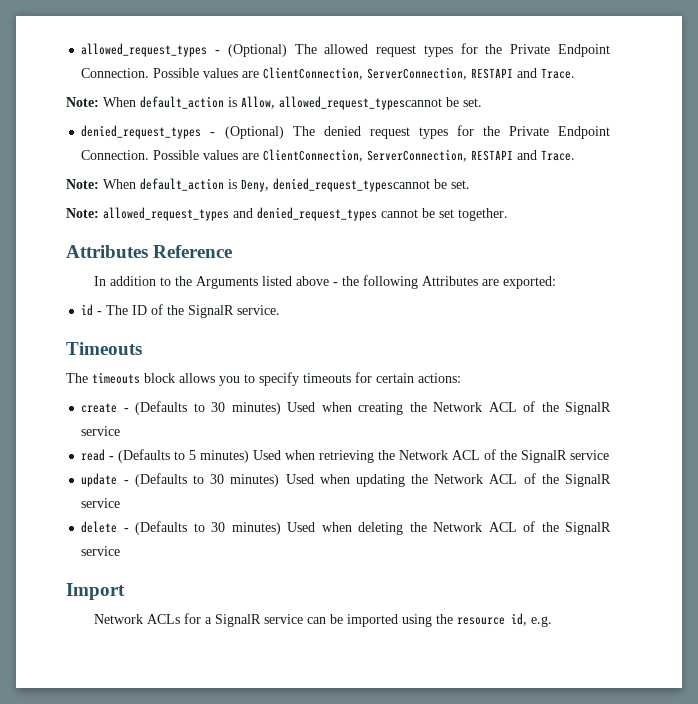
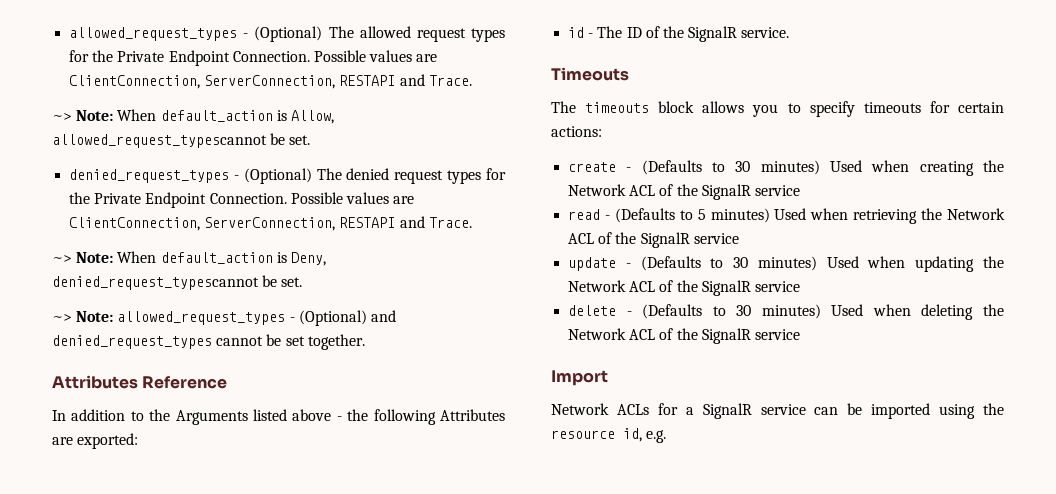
- Note: When default_action is Allow, allowed_request_typescannot be set.
+ ~> Note: When default_action is Allow, allowed_request_typescannot be set.
- Note: When default_action is Deny, denied_request_typescannot be set.
+ ~> Note: When default_action is Deny, denied_request_typescannot be set.
- Note: allowed_request_types and denied_request_types cannot be set together.
+ ~> Note: allowed_request_types - (Optional) and denied_request_types cannot be set together.

